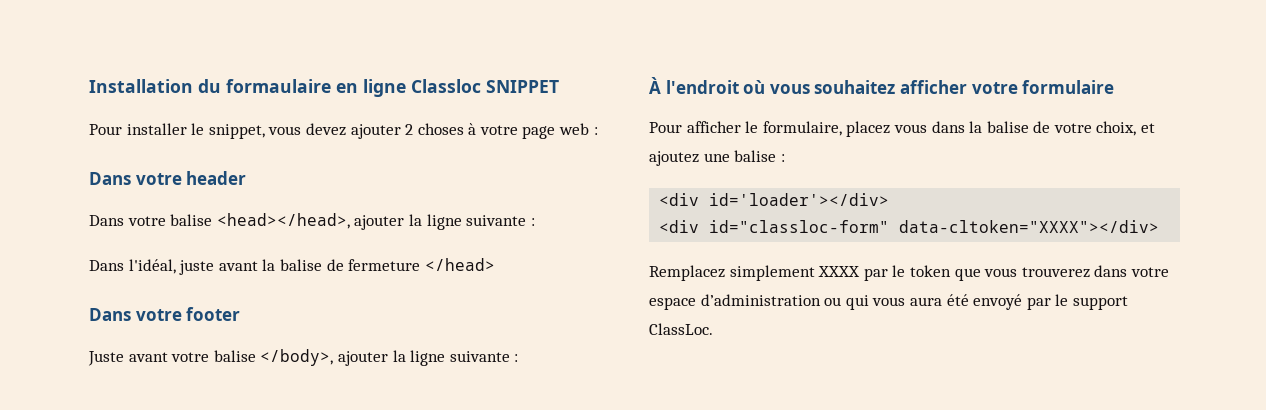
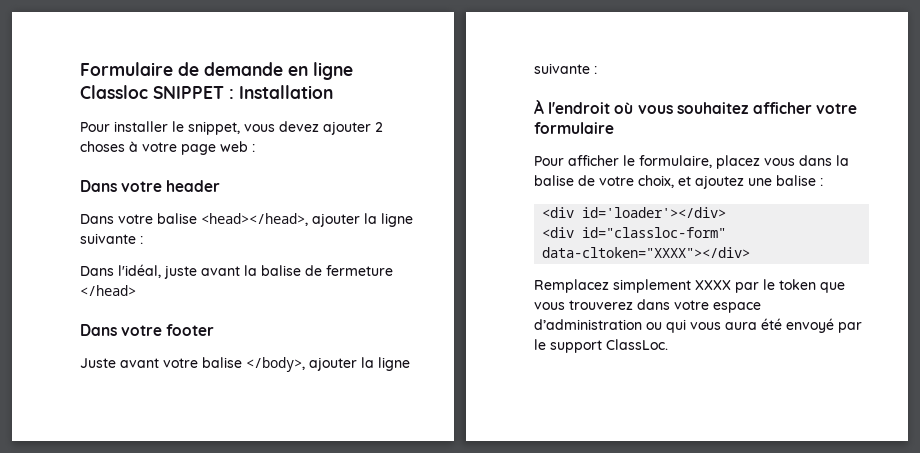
- Installation du formaulaire en ligne Classloc SNIPPET
+ Formulaire de demande en ligne Classloc SNIPPET : Installation

